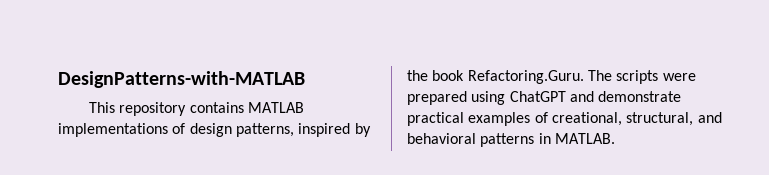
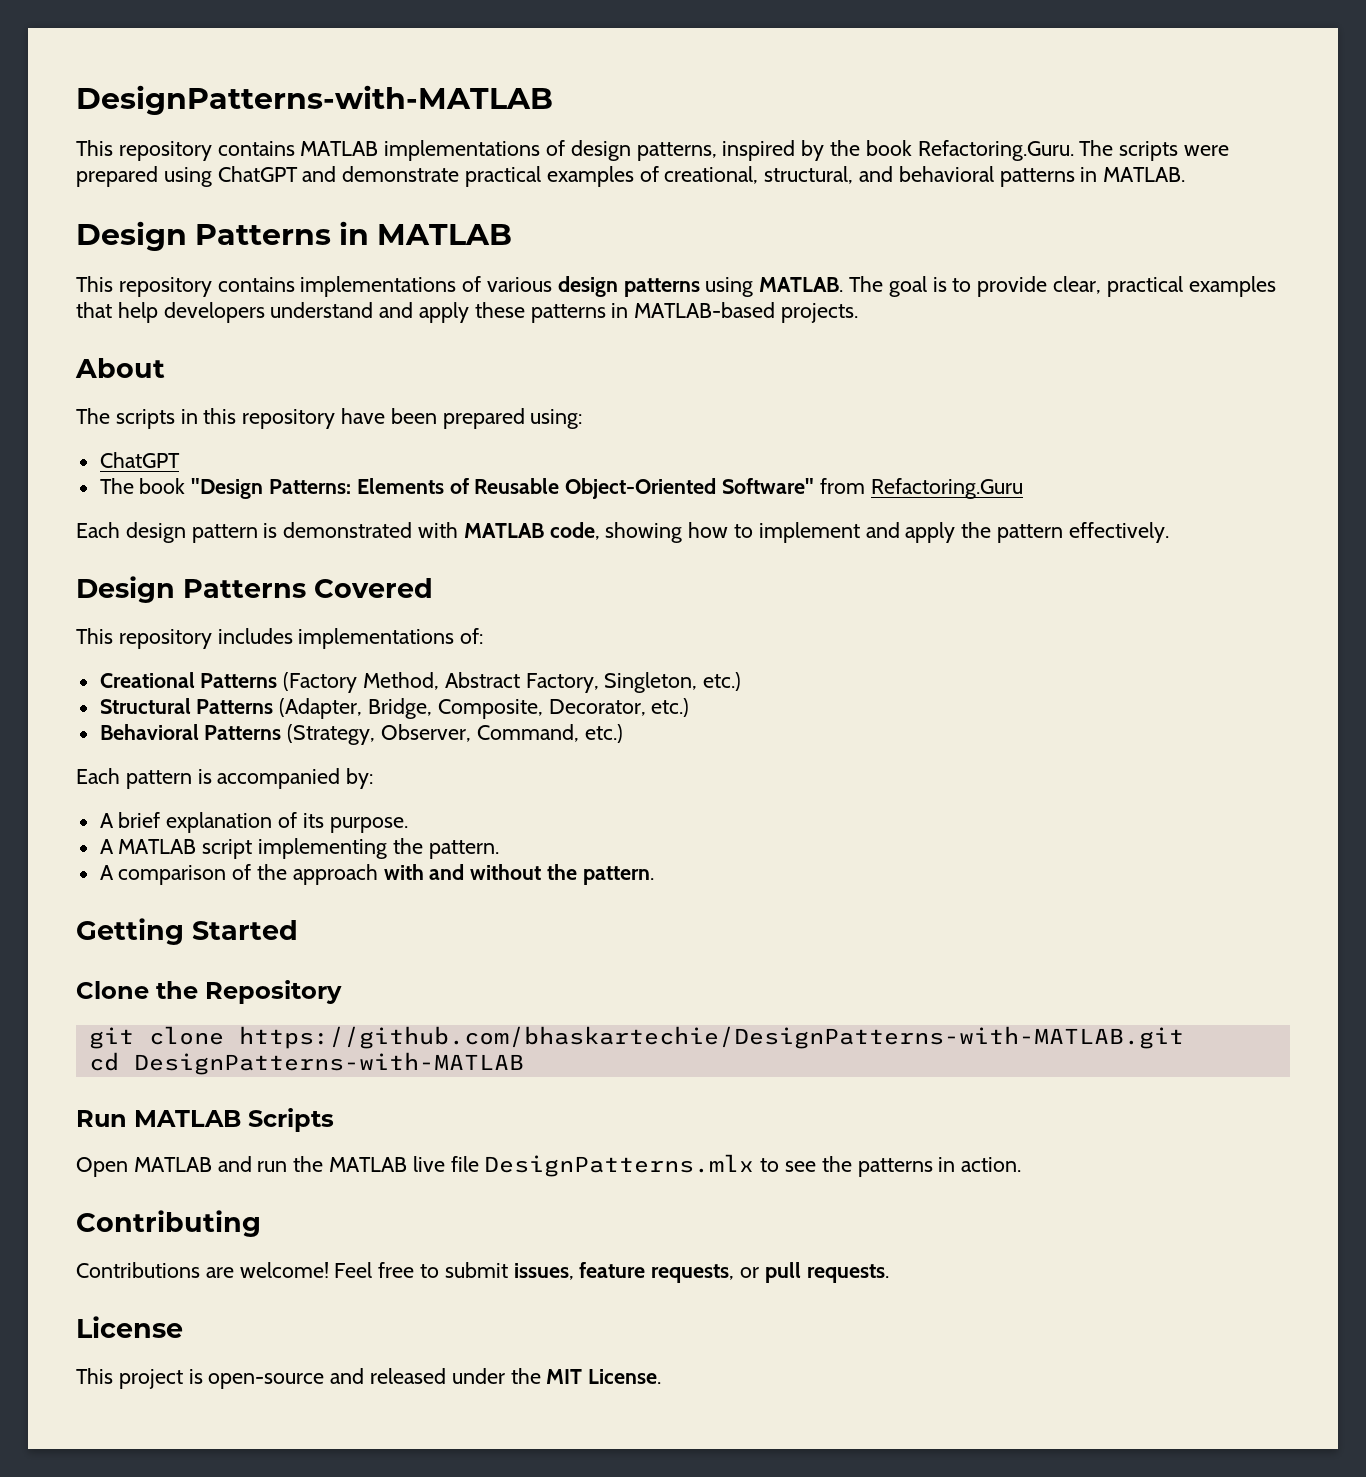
+ Design Patterns in MATLAB
+ This repository contains implementations of various design patterns using MATLAB. The goal is to provide clear, practical examples that help developers understand and apply these patterns in MATLAB-based projects.
+ About
+ The scripts in this repository have been prepared using:
+ ChatGPT
+ The book "Design Patterns: Elements of Reusable Object-Oriented Software" from Refactoring.Guru
+ Each design pattern is demonstrated with MATLAB code, showing how to implement and apply the pattern effectively.
+ Design Patterns Covered
+ This repository includes implementations of:
+ Creational Patterns (Factory Method, Abstract Factory, Singleton, etc.)
+ Structural Patterns (Adapter, Bridge, Composite, Decorator, etc.)
+ Behavioral Patterns (Strategy, Observer, Command, etc.)
+ Each pattern is accompanied by:
+ A brief explanation of its purpose.
+ A MATLAB script implementing the pattern.
+ A comparison of the approach with and without the pattern.
+ Getting Started
+ Clone the Repository
+ git clone https://github.com/bhaskartechie/DesignPatterns-with-MATLAB.git
+ cd DesignPatterns-with-MATLAB
+ Run MATLAB Scripts
+ Open MATLAB and run the MATLAB live file DesignPatterns.mlx to see the patterns in action.
+ Contributing
+ Contributions are welcome! Feel free to submit issues, feature requests, or pull requests.
+ License
+ This project is open-source and released under the MIT License.

